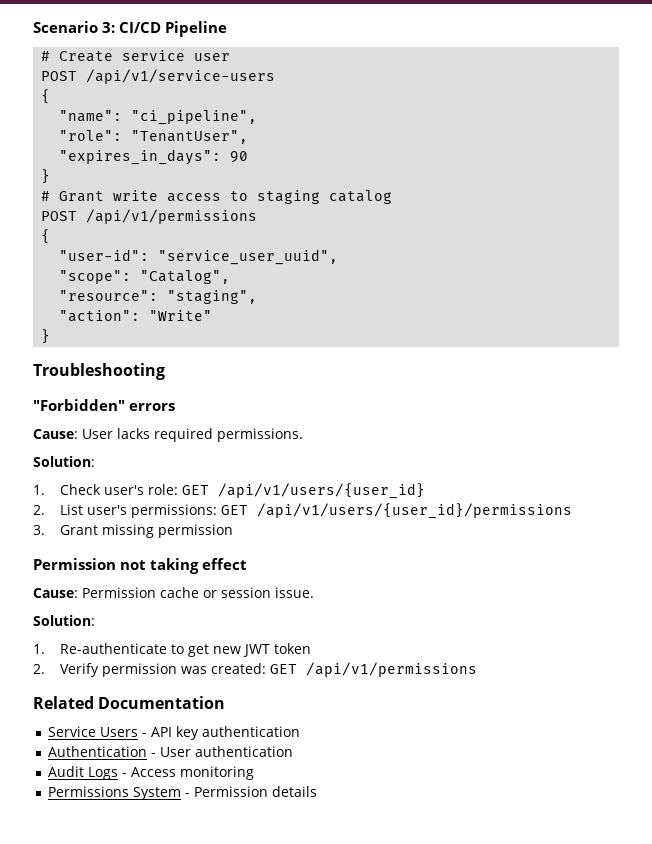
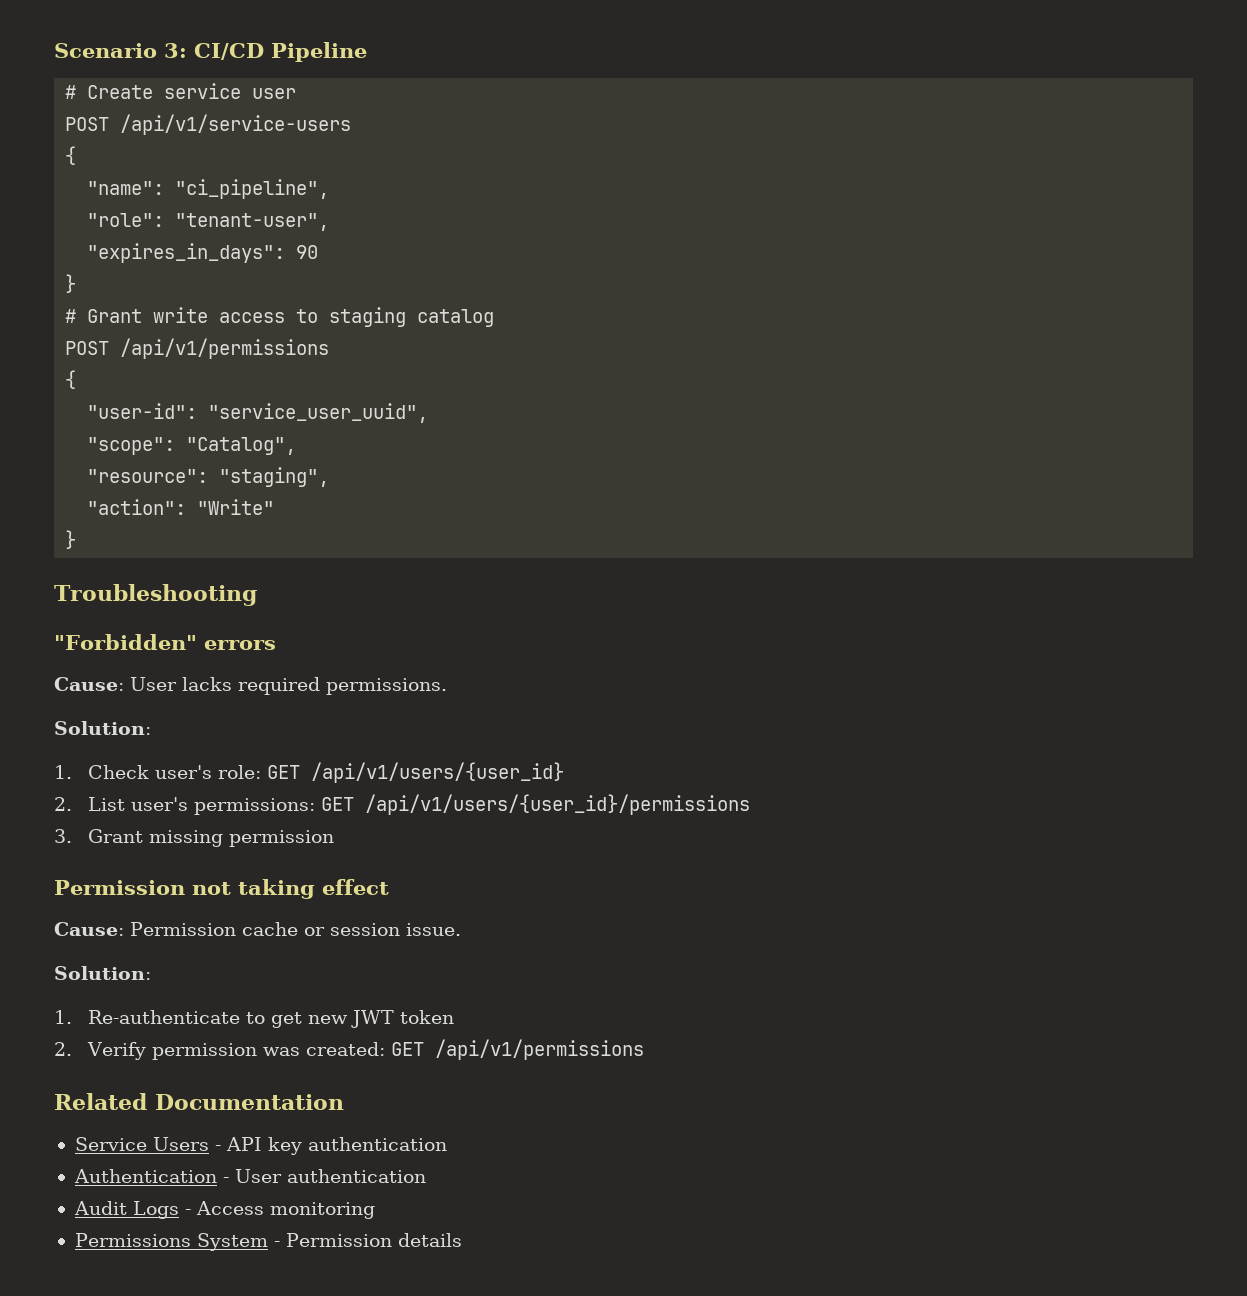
- "role": "TenantUser",
+ "role": "tenant-user",

